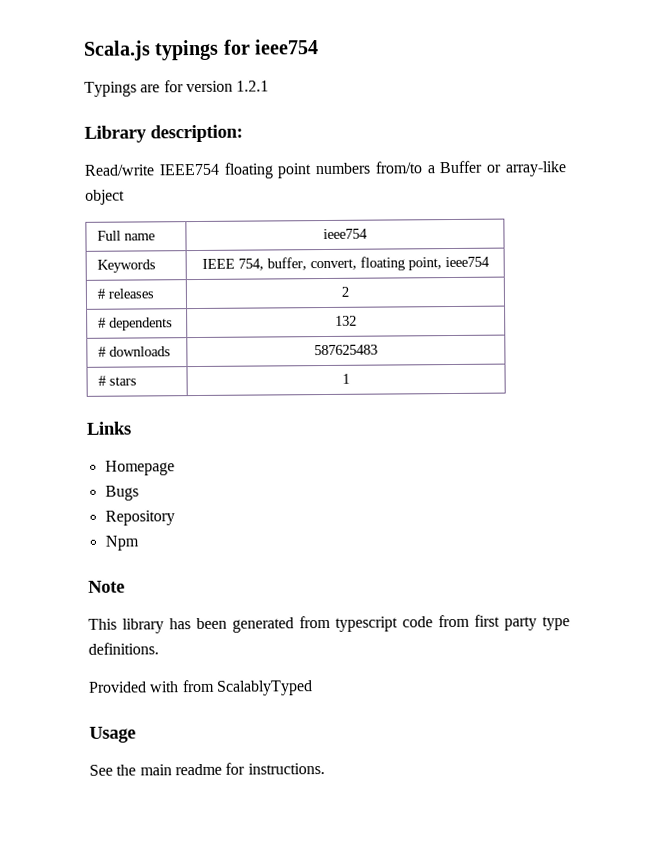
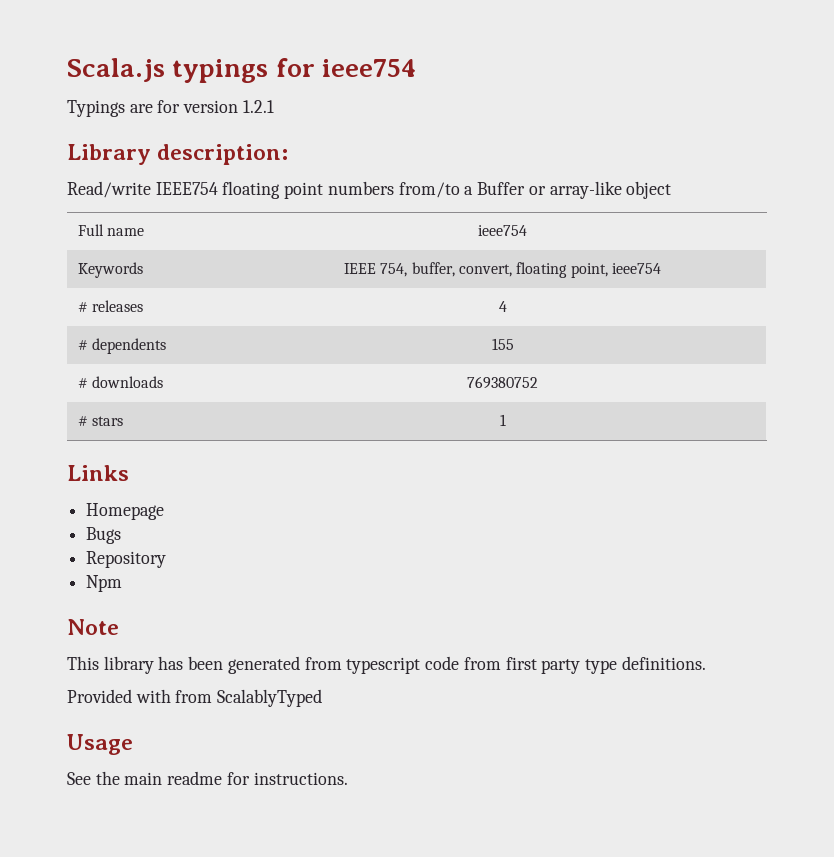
- # releases | 2
+ # releases | 4
- # dependents | 132
+ # dependents | 155
- # downloads | 587625483
+ # downloads | 769380752

